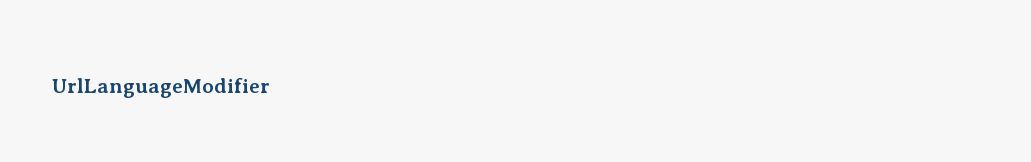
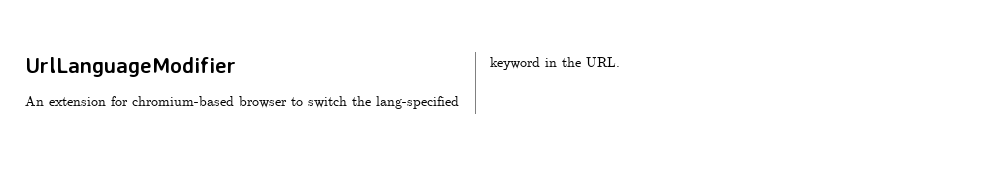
+ An extension for chromium-based browser to switch the lang-specified keyword in the URL.

